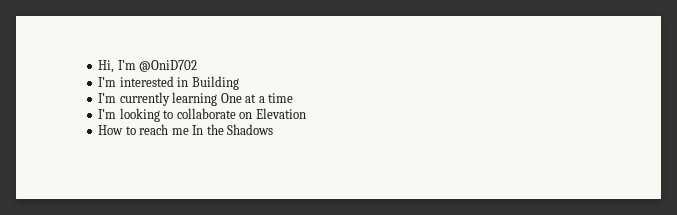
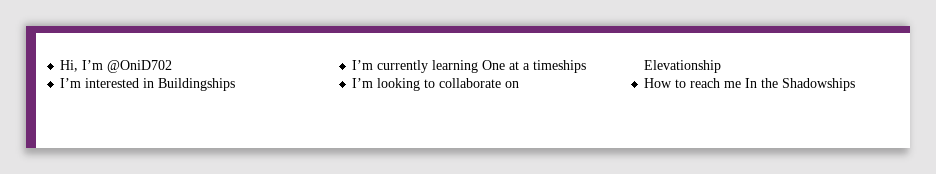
- I’m interested in Building
+ I’m interested in Buildingships
- I’m currently learning One at a time
+ I’m currently learning One at a timeships
- I’m looking to collaborate on Elevation
+ I’m looking to collaborate on Elevationship
- How to reach me In the Shadows
+ How to reach me In the Shadowships

